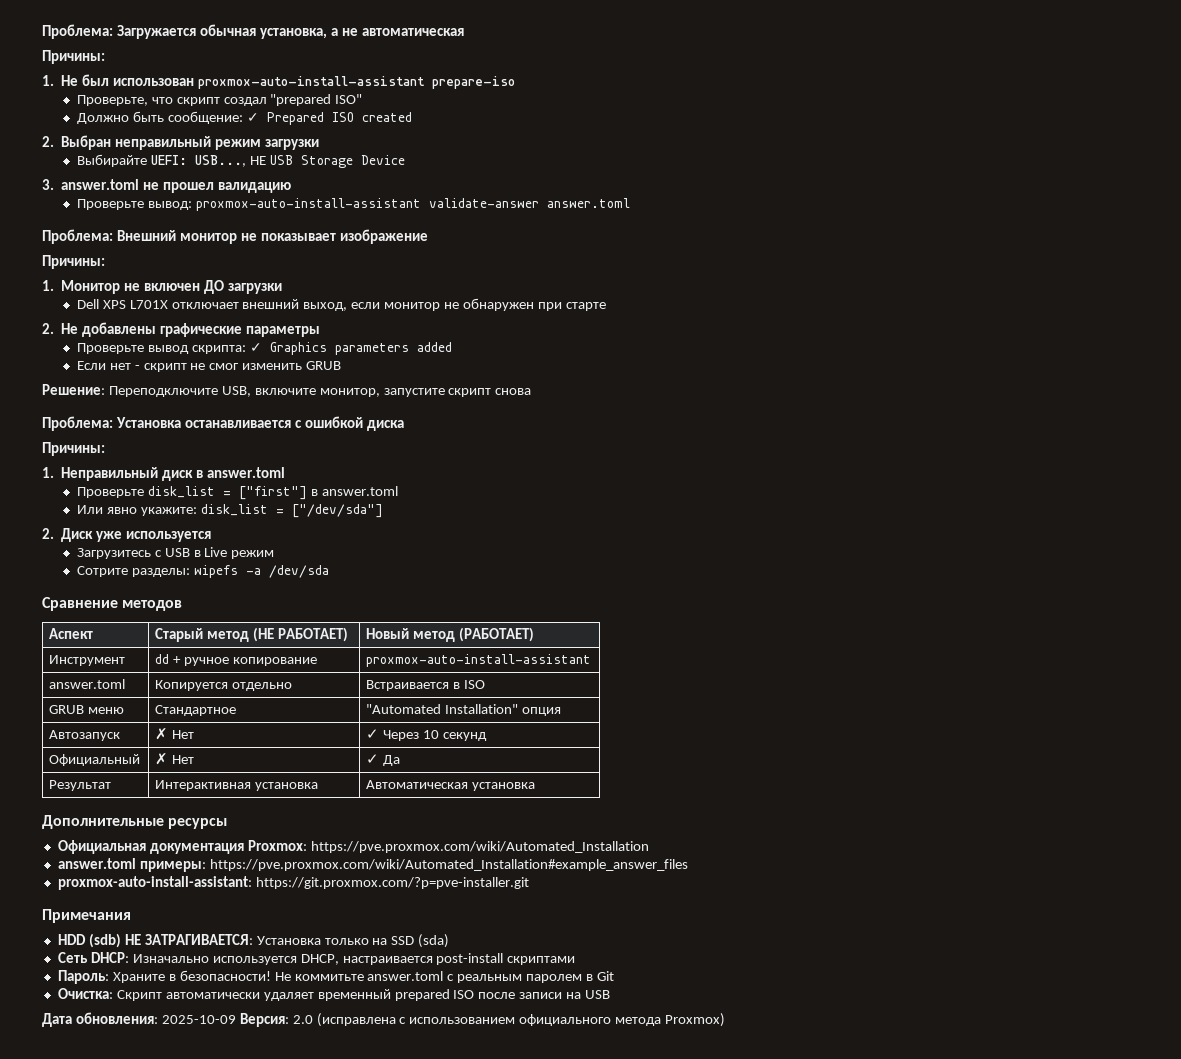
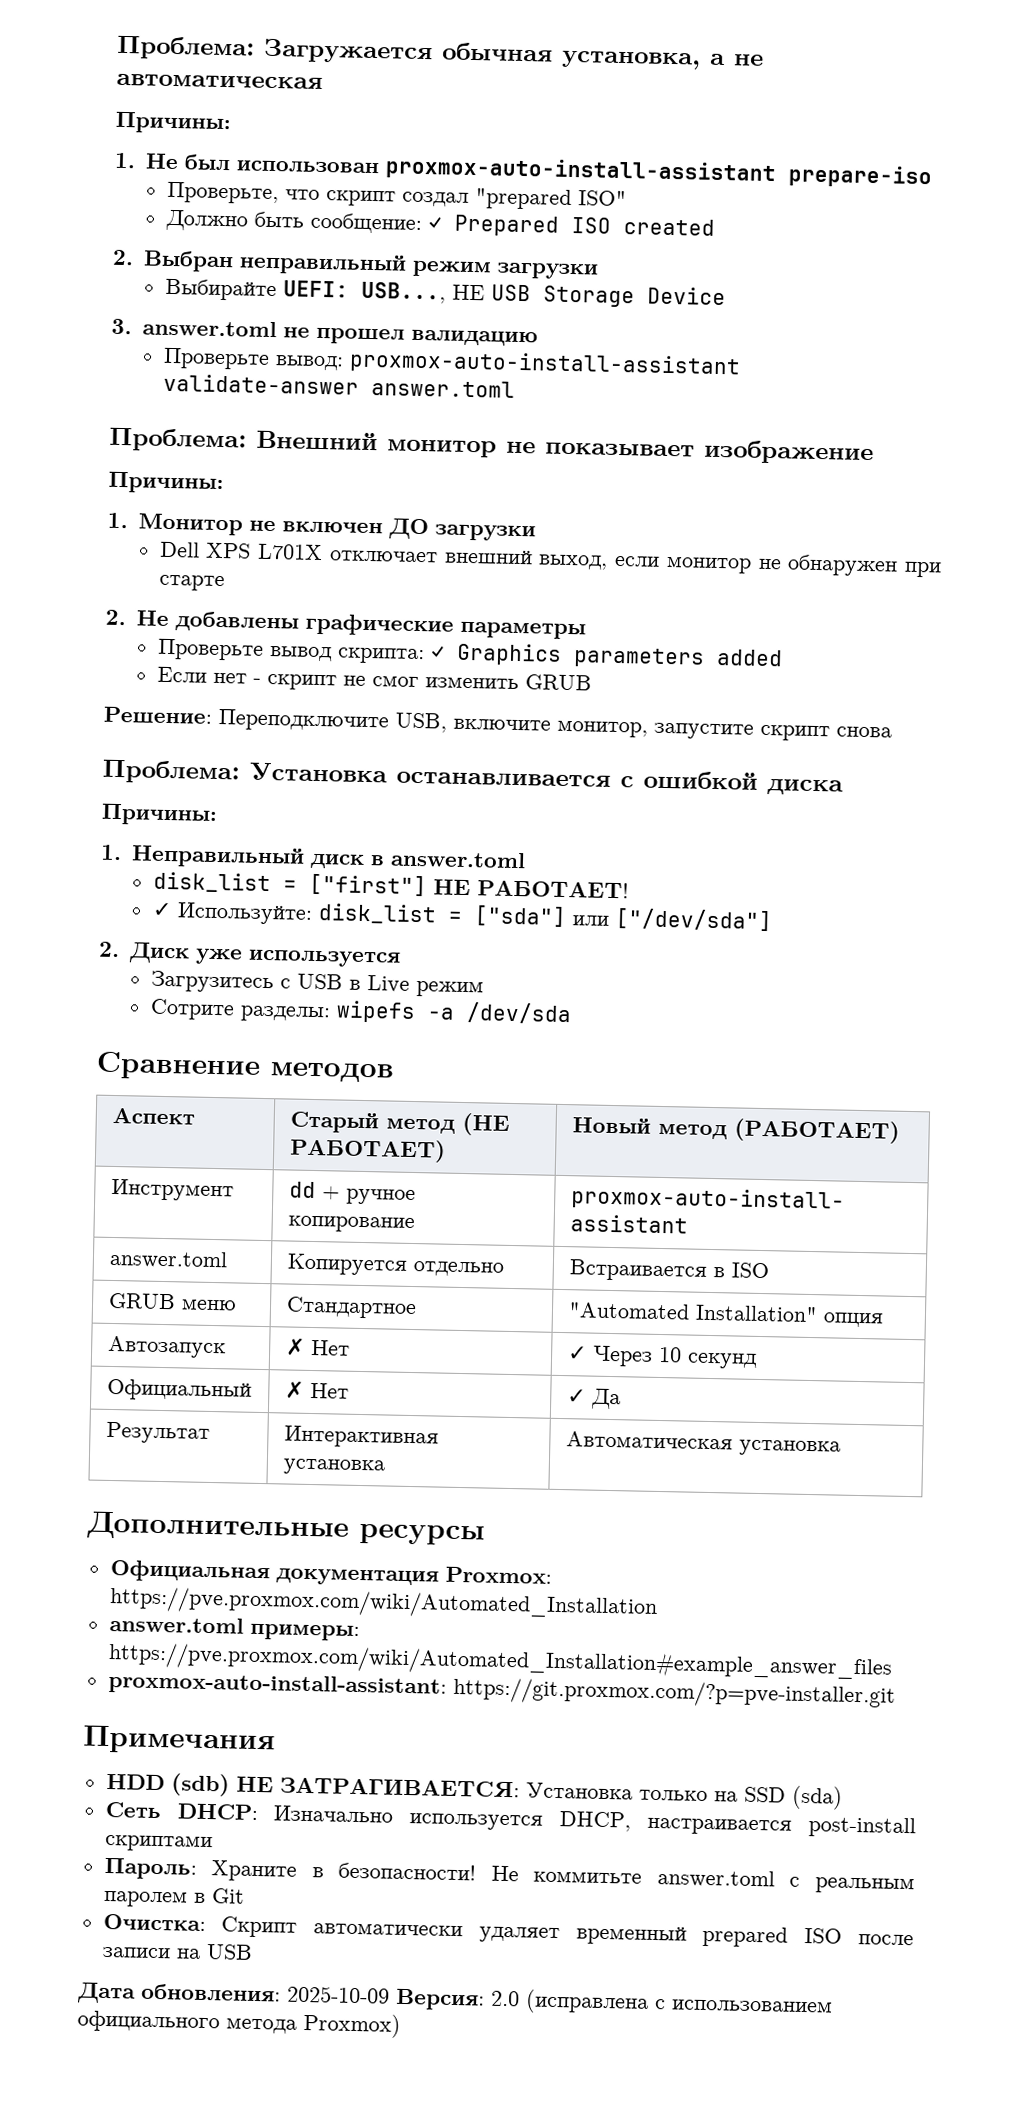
- Проверьте disk_list = ["first"] в answer.toml
- Или явно укажите: disk_list = ["/dev/sda"]
+ disk_list = ["first"] НЕ РАБОТАЕТ!
+ ✓ Используйте: disk_list = ["sda"] или ["/dev/sda"]

